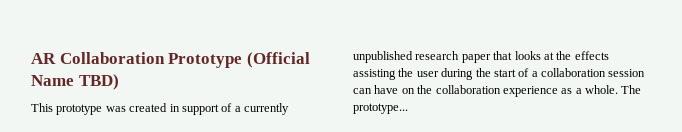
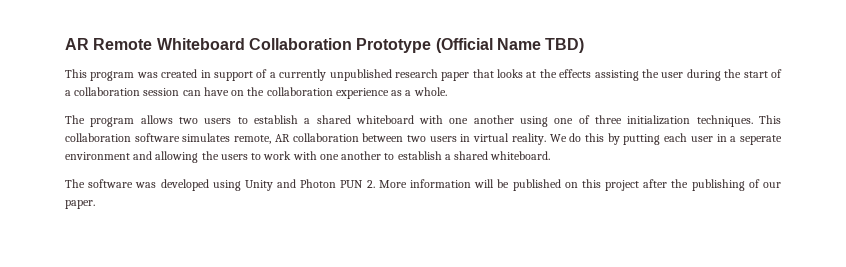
- AR Collaboration Prototype (Official Name TBD)
+ AR Remote Whiteboard Collaboration Prototype (Official Name TBD)
- This prototype was created in support of a currently unpublished research paper that looks at the effects assisting the user during the start of a collaboration session can have on the collaboration experience as a whole. The prototype...
+ This program was created in support of a currently unpublished research paper that looks at the effects assisting the user during the start of a collaboration session can have on the collaboration experience as a whole.
+ The program allows two users to establish a shared whiteboard with one another using one of three initialization techniques. This collaboration software simulates remote, AR collaboration between two users in virtual reality. We do this by putting each user in a seperate environment and allowing the users to work with one another to establish a shared whiteboard.
+ The software was developed using Unity and Photon PUN 2. More information will be published on this project after the publishing of our paper.

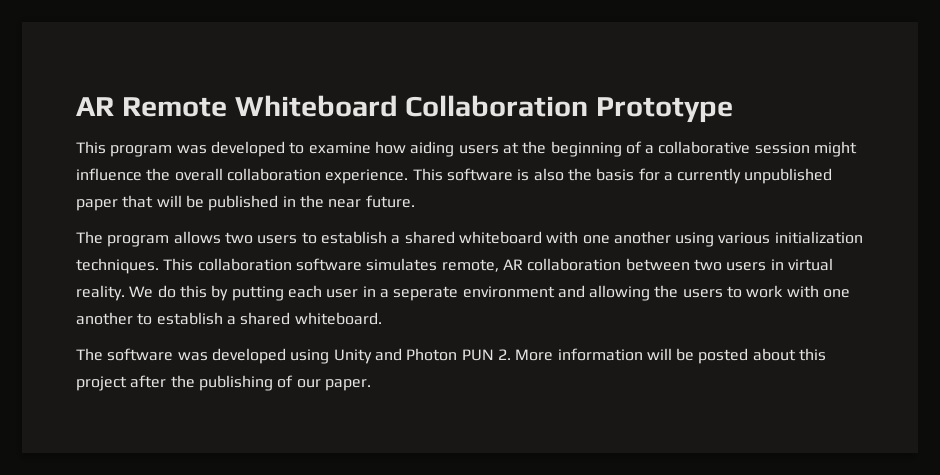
- AR Remote Whiteboard Collaboration Prototype (Official Name TBD)
+ AR Remote Whiteboard Collaboration Prototype
- This program was created in support of a currently unpublished research paper that looks at the effects assisting the user during the start of a collaboration session can have on the collaboration experience as a whole.
+ This program was developed to examine how aiding users at the beginning of a collaborative session might influence the overall collaboration experience. This software is also the basis for a currently unpublished paper that will be published in the near future.
- The program allows two users to establish a shared whiteboard with one another using one of three initialization techniques.
+ The program allows two users to establish a shared whiteboard with one another using various initialization techniques.
- The software was developed using Unity and Photon PUN 2. More information will be published on this project after the publishing of our paper.
+ The software was developed using Unity and Photon PUN 2. More information will be posted about this project after the publishing of our paper.

